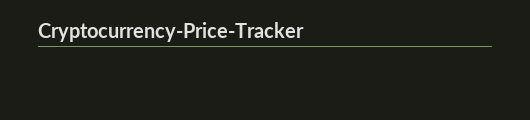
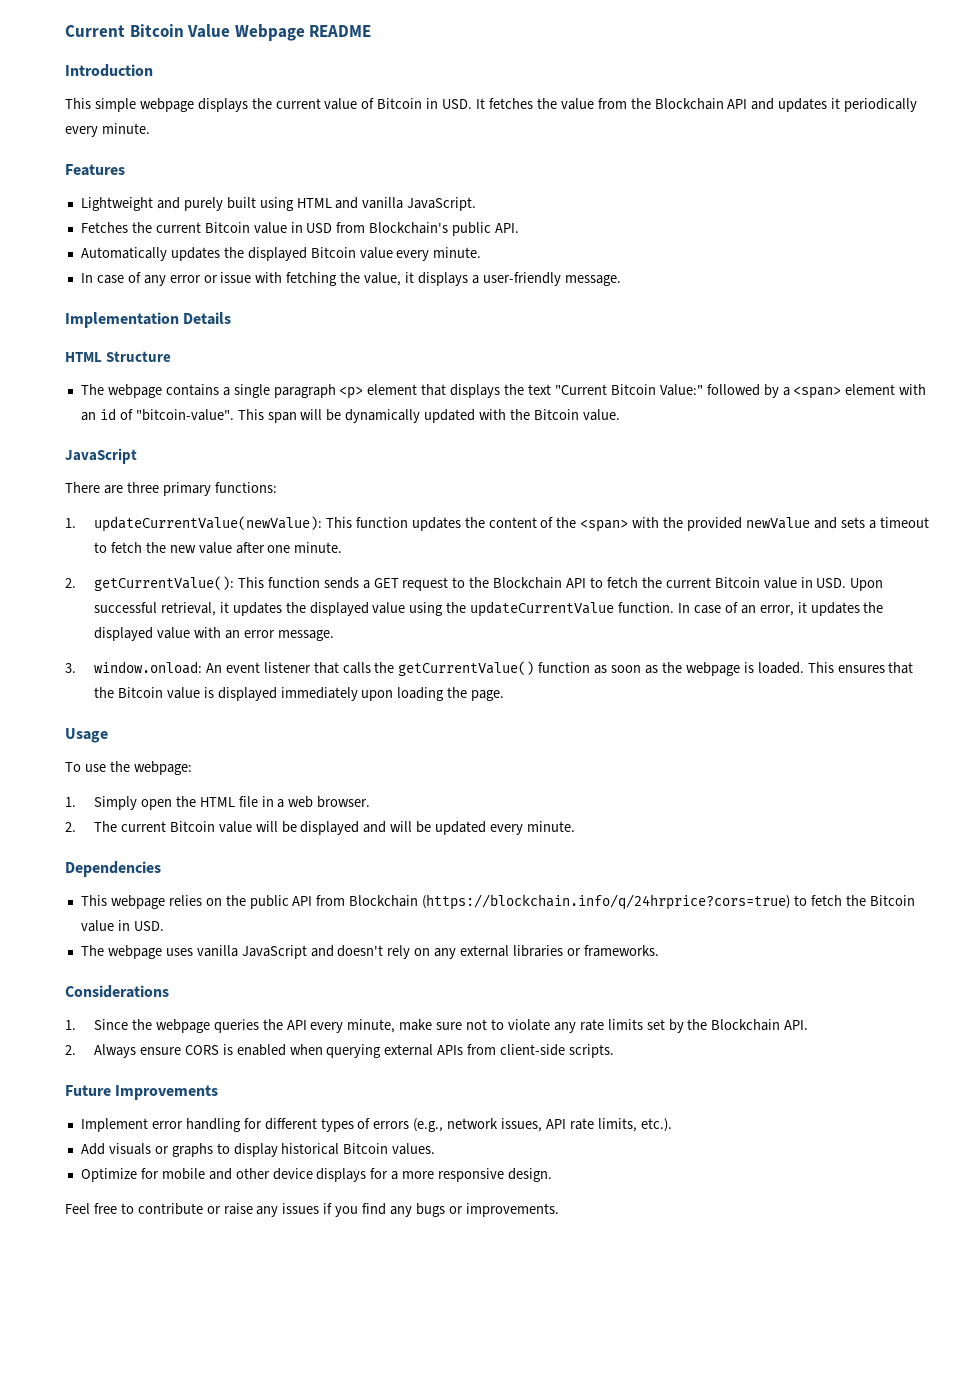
- Cryptocurrency-Price-Tracker
+ Current Bitcoin Value Webpage README
+ Introduction
+ This simple webpage displays the current value of Bitcoin in USD. It fetches the value from the Blockchain API and updates it periodically every minute.
+ Features
+ Lightweight and purely built using HTML and vanilla JavaScript.
+ Fetches the current Bitcoin value in USD from Blockchain's public API.
+ Automatically updates the displayed Bitcoin value every minute.
+ In case of any error or issue with fetching the value, it displays a user-friendly message.
+ Implementation Details
+ HTML Structure
+ The webpage contains a single paragraph <p> element that displays the text "Current Bitcoin Value:" followed by a <span> element with an id of "bitcoin-value". This span will be dynamically updated with the Bitcoin value.
+ JavaScript
+ There are three primary functions:
+ 1. updateCurrentValue(newValue): This function updates the content of the <span> with the provided newValue and sets a timeout to fetch the new value after one minute.
+ 2. getCurrentValue(): This function sends a GET request to the Blockchain API to fetch the current Bitcoin value in USD. Upon successful retrieval, it updates the displayed value using the updateCurrentValue function. In case of an error, it updates the displayed value with an error message.
+ 3. window.onload: An event listener that calls the getCurrentValue() function as soon as the webpage is loaded. This ensures that the Bitcoin value is displayed immediately upon loading the page.
+ Usage
+ To use the webpage:
+ 1. Simply open the HTML file in a web browser.
+ 2. The current Bitcoin value will be displayed and will be updated every minute.
+ Dependencies
+ This webpage relies on the public API from Blockchain (https://blockchain.info/q/24hrprice?cors=true) to fetch the Bitcoin value in USD.
+ The webpage uses vanilla JavaScript and doesn't rely on any external libraries or frameworks.
+ Considerations
+ 1. Since the webpage queries the API every minute, make sure not to violate any rate limits set by the Blockchain API.
+ 2. Always ensure CORS is enabled when querying external APIs from client-side scripts.
+ Future Improvements
+ Implement error handling for different types of errors (e.g., network issues, API rate limits, etc.).
+ Add visuals or graphs to display historical Bitcoin values.
+ Optimize for mobile and other device displays for a more responsive design.
+ Feel free to contribute or raise any issues if you find any bugs or improvements.

